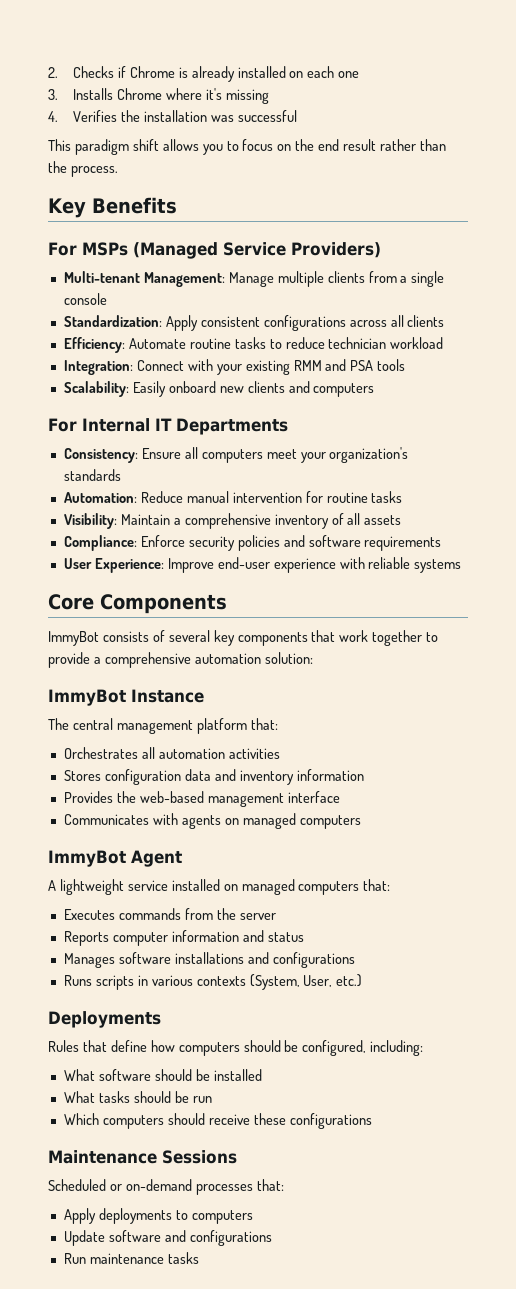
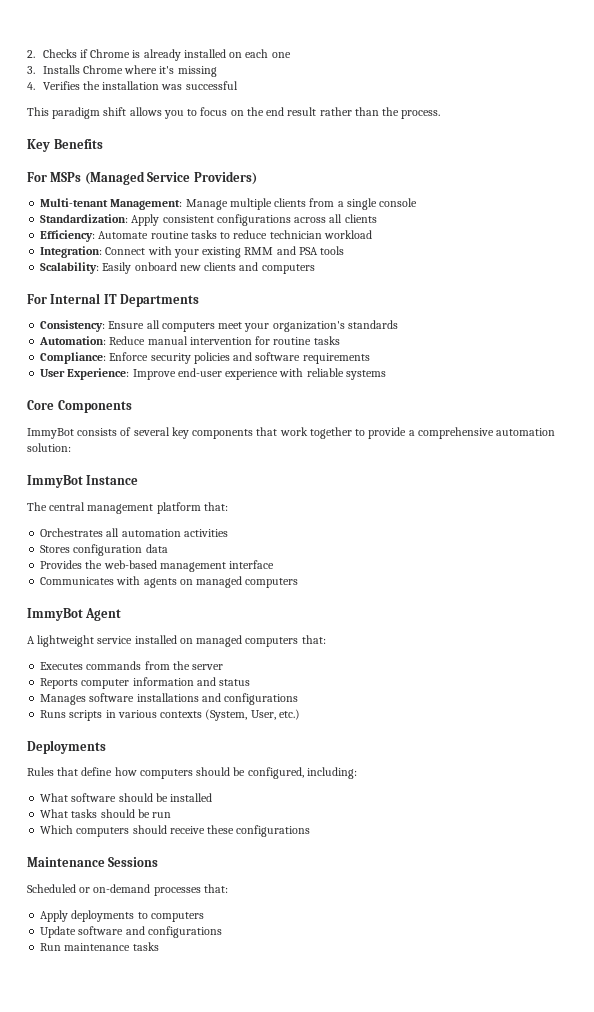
- Visibility: Maintain a comprehensive inventory of all assets
- Stores configuration data and inventory information
+ Stores configuration data

